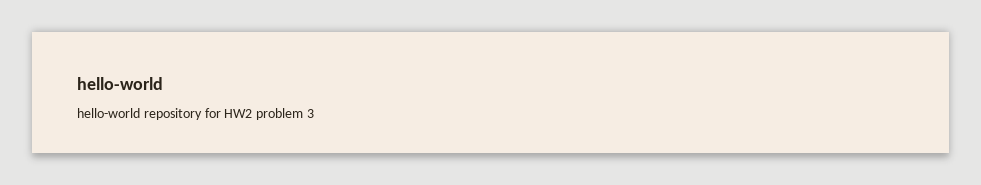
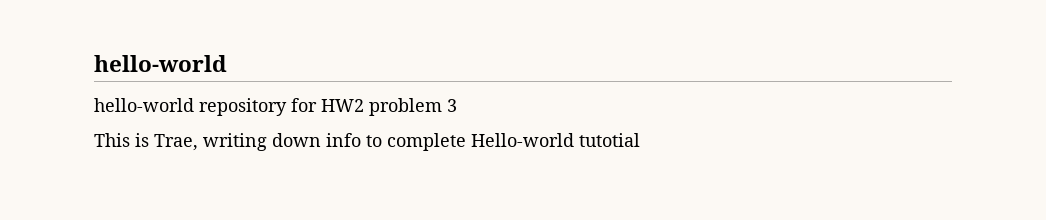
+ This is Trae, writing down info to complete Hello-world tutotial

